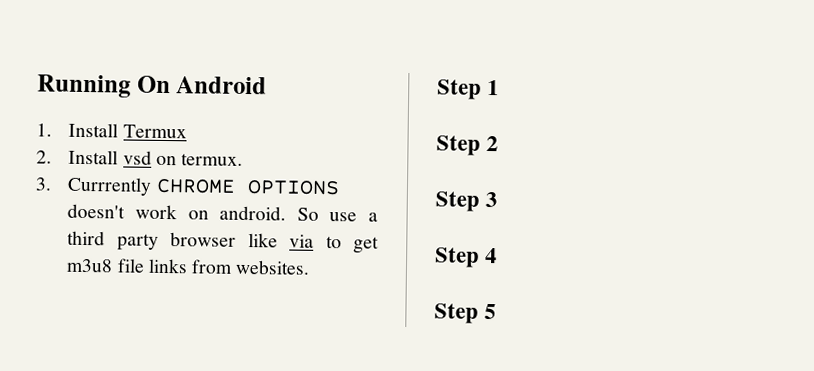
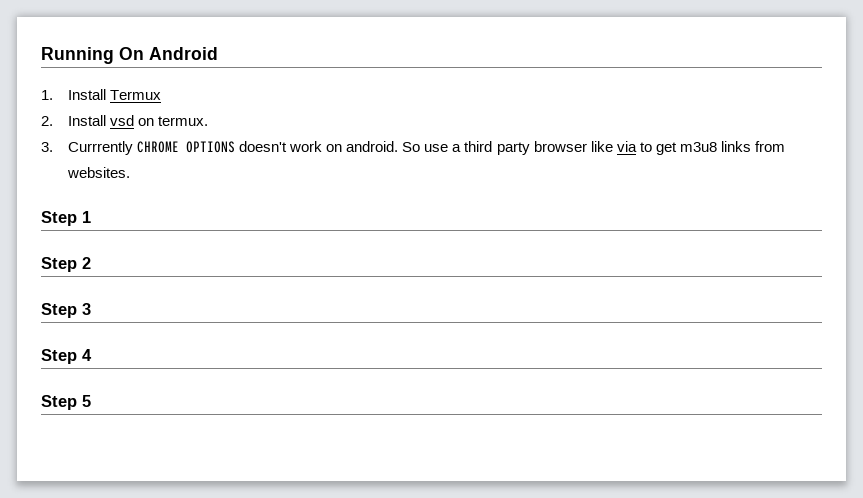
- So use a third party browser like via to get m3u8 file links from websites.
+ So use a third party browser like via to get m3u8 links from websites.

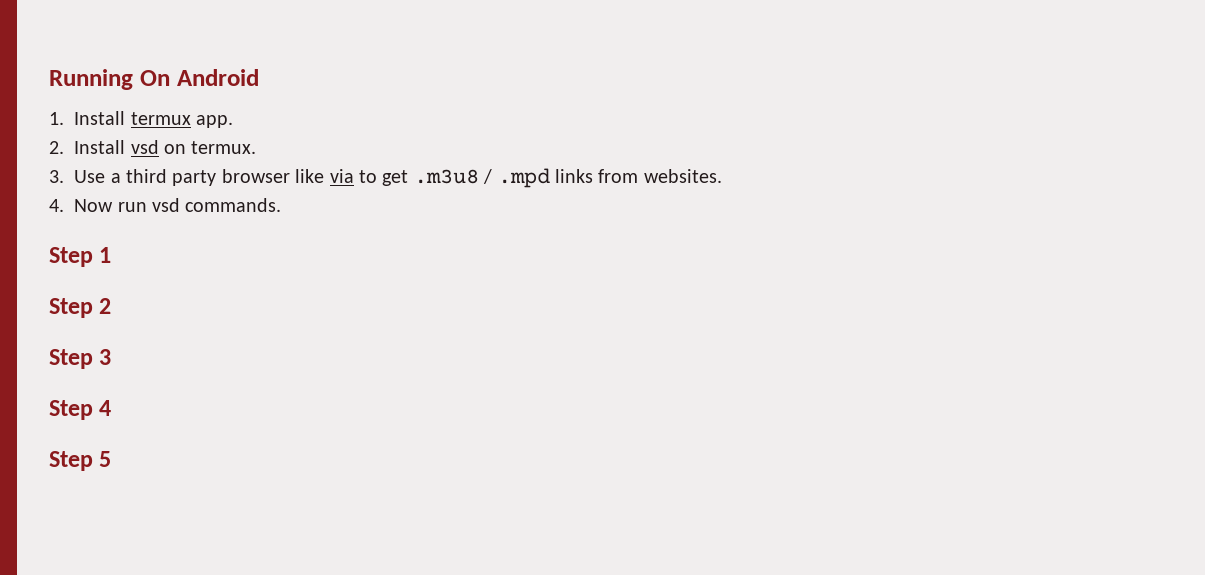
- 1. Install Termux
+ 1. Install termux app.
- 3. Currrently CHROME OPTIONS doesn't work on android. So use a third party browser like via to get m3u8 links from websites.
+ 3. Use a third party browser like via to get .m3u8 / .mpd links from websites.
+ 4. Now run vsd commands.

